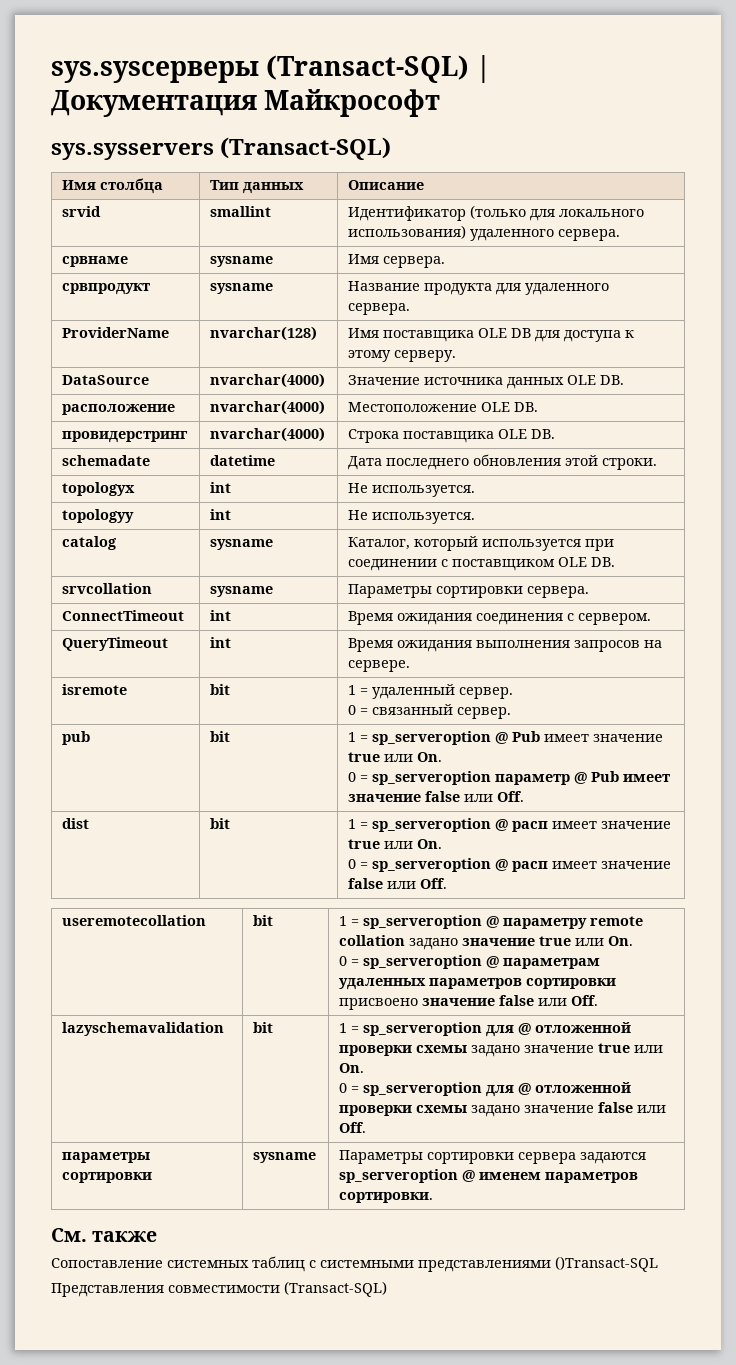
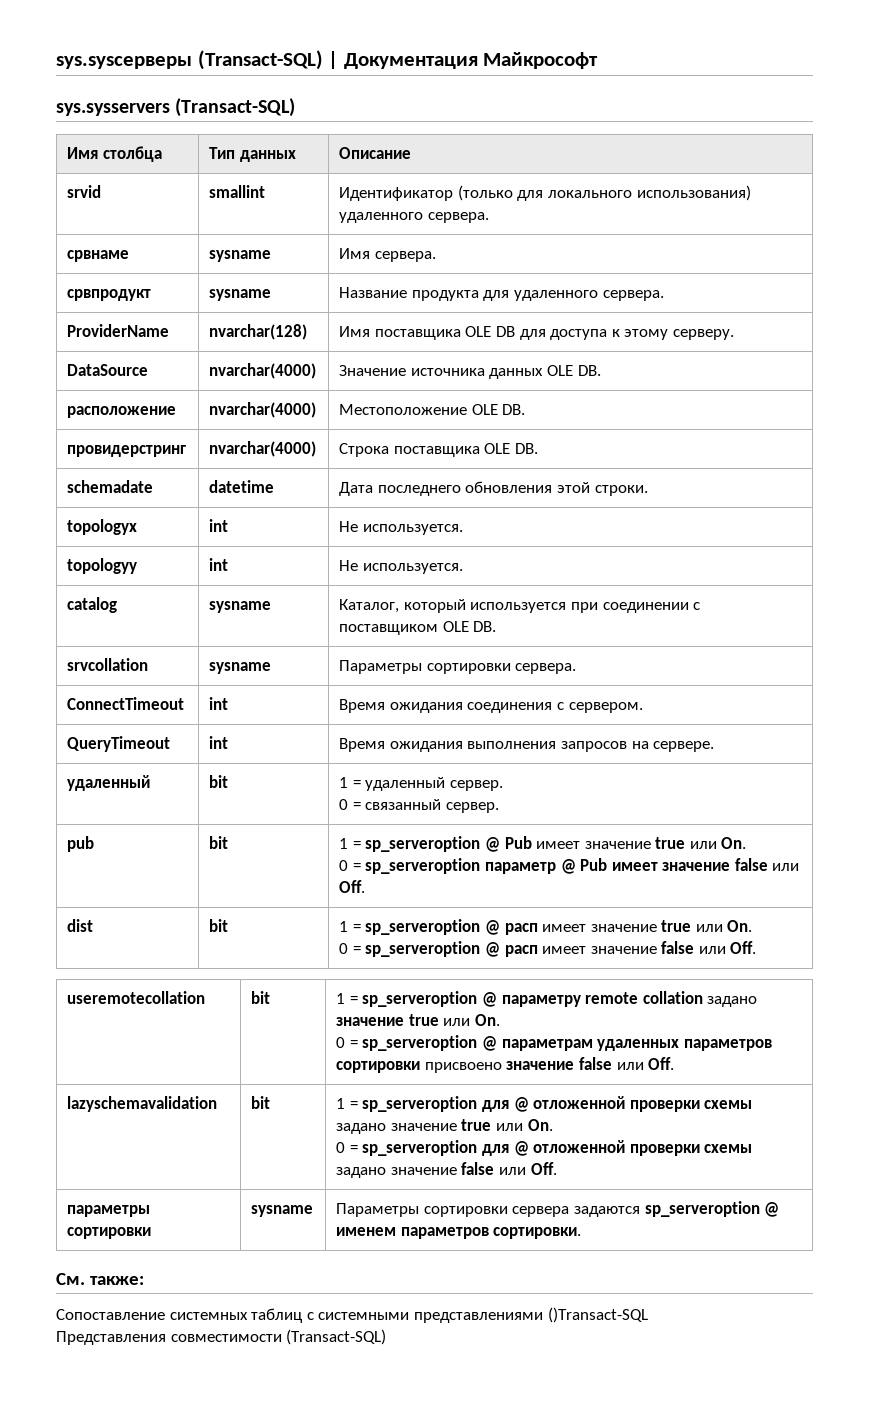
- isremote | bit | 1 = удаленный сервер.
+ удаленный | bit | 1 = удаленный сервер.
- См. также
+ См. также:

